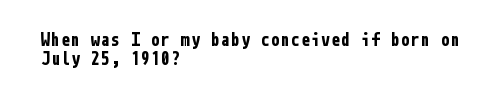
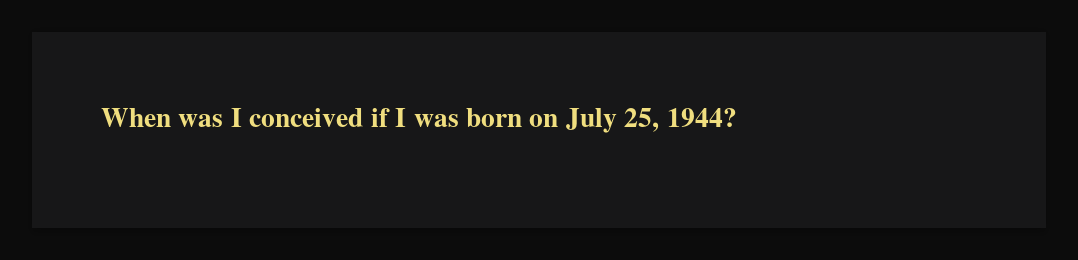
- When was I or my baby conceived if born on July 25, 1910?
+ When was I conceived if I was born on July 25, 1944?

